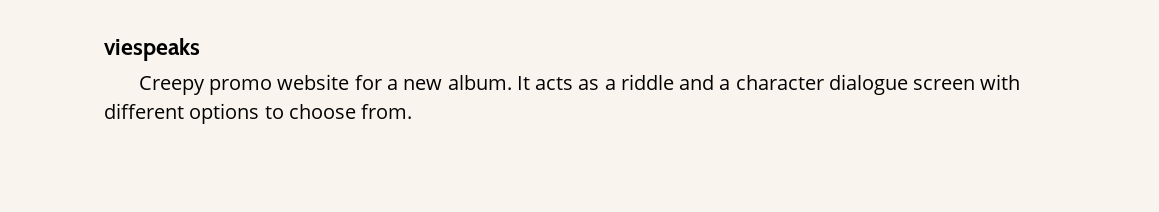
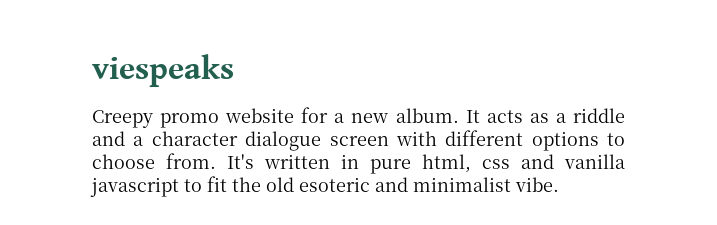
+ It's written in pure html, css and vanilla javascript to fit the old esoteric and minimalist vibe.

